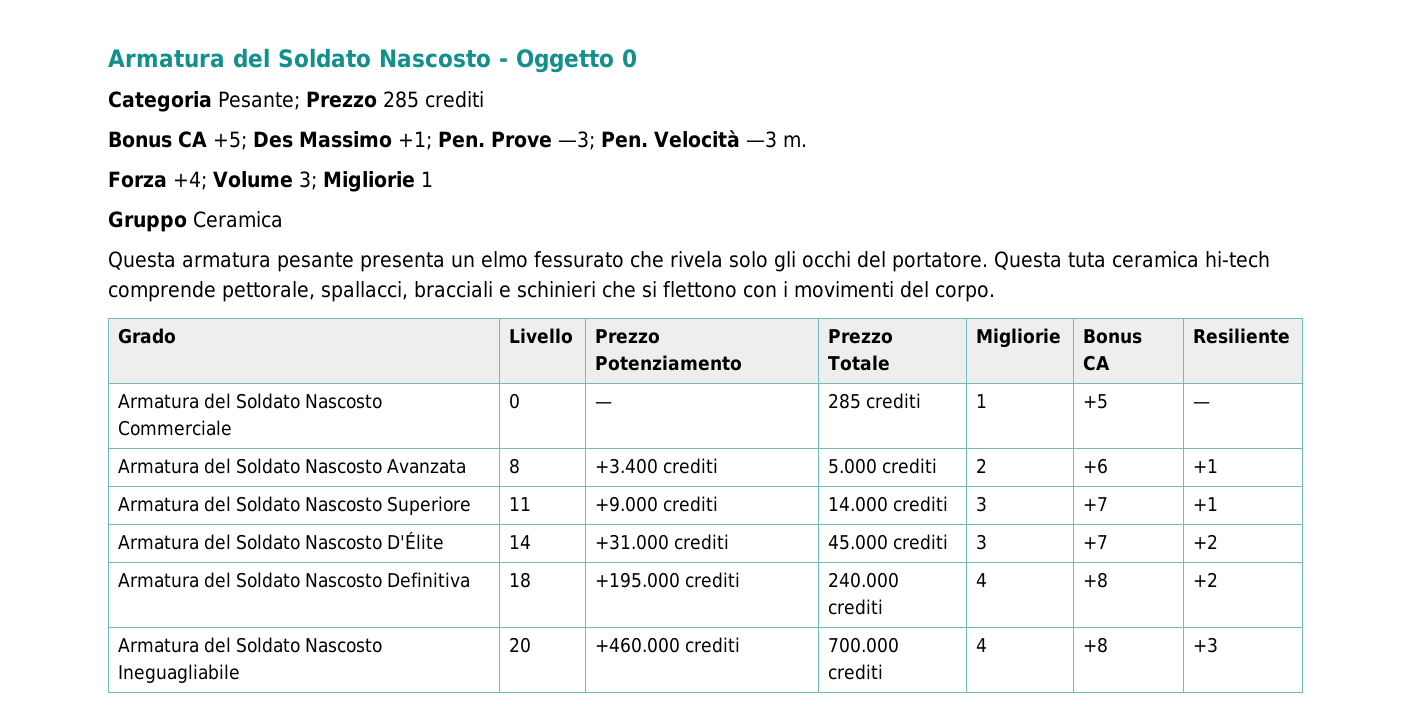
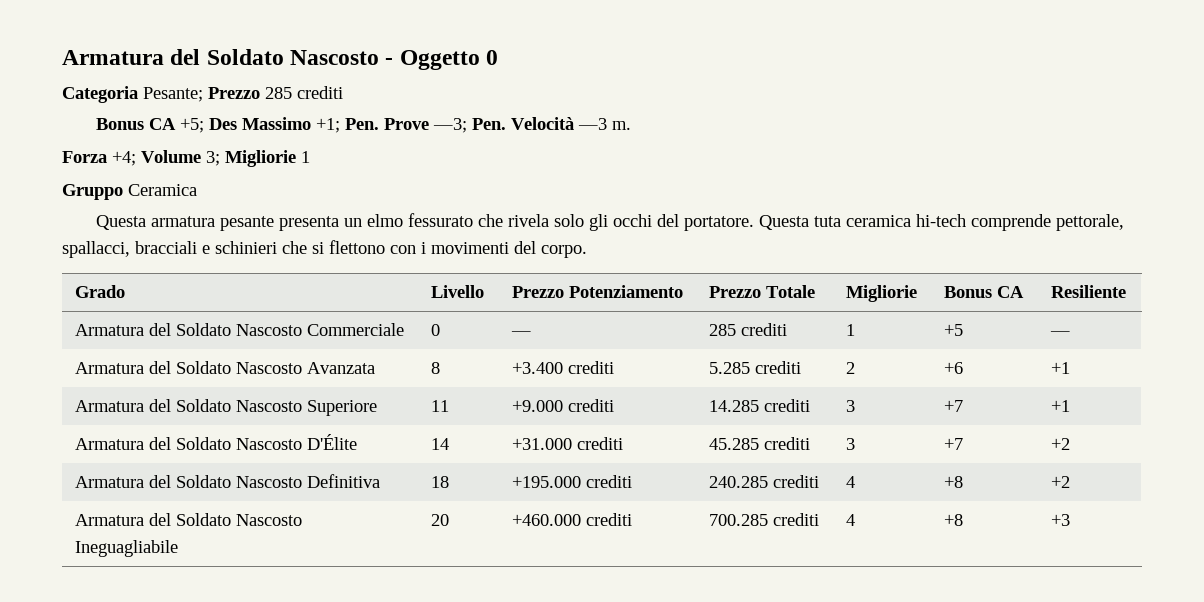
- Armatura del Soldato Nascosto Avanzata | 8 | +3.400 crediti | 5.000 crediti | 2 | +6 | +1
+ Armatura del Soldato Nascosto Avanzata | 8 | +3.400 crediti | 5.285 crediti | 2 | +6 | +1
- Armatura del Soldato Nascosto Superiore | 11 | +9.000 crediti | 14.000 crediti | 3 | +7 | +1
+ Armatura del Soldato Nascosto Superiore | 11 | +9.000 crediti | 14.285 crediti | 3 | +7 | +1
- Armatura del Soldato Nascosto D'Élite | 14 | +31.000 crediti | 45.000 crediti | 3 | +7 | +2
+ Armatura del Soldato Nascosto D'Élite | 14 | +31.000 crediti | 45.285 crediti | 3 | +7 | +2
- Armatura del Soldato Nascosto Definitiva | 18 | +195.000 crediti | 240.000 crediti | 4 | +8 | +2
+ Armatura del Soldato Nascosto Definitiva | 18 | +195.000 crediti | 240.285 crediti | 4 | +8 | +2
- Armatura del Soldato Nascosto Ineguagliabile | 20 | +460.000 crediti | 700.000 crediti | 4 | +8 | +3
+ Armatura del Soldato Nascosto Ineguagliabile | 20 | +460.000 crediti | 700.285 crediti | 4 | +8 | +3

